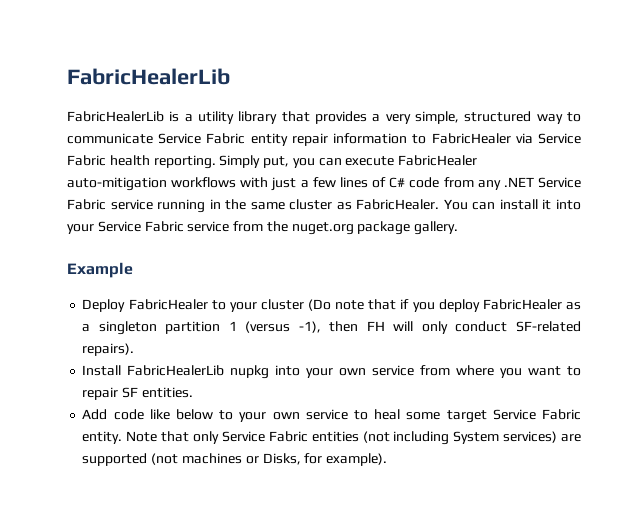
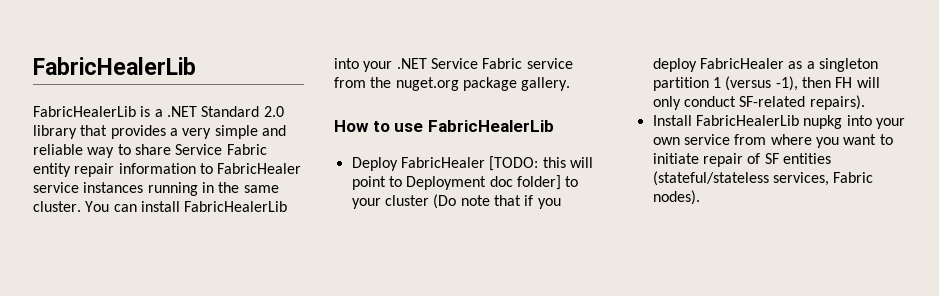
- FabricHealerLib is a utility library that provides a very simple, structured way to communicate Service Fabric entity repair information to FabricHealer via Service Fabric health reporting. Simply put, you can execute FabricHealer auto-mitigation workflows with just a few lines of C# code from any .NET Service Fabric service running in the same cluster as FabricHealer.
+ FabricHealerLib is a .NET Standard 2.0 library that provides a very simple and reliable way to share Service Fabric entity repair information to FabricHealer service instances running in the same cluster.
- You can install it into your Service Fabric service from the nuget.org package gallery.
+ You can install FabricHealerLib into your .NET Service Fabric service from the nuget.org package gallery.
- Example
- Deploy FabricHealer to your cluster (Do note that if you deploy FabricHealer as a singleton partition 1 (versus -1), then FH will only conduct SF-related repairs).
+ How to use FabricHealerLib
+ Deploy FabricHealer [TODO: this will point to Deployment doc folder] to your cluster (Do note that if you deploy FabricHealer as a singleton partition 1 (versus -1), then FH will only conduct SF-related repairs).
- Install FabricHealerLib nupkg into your own service from where you want to repair SF entities.
- Add code like below to your own service to heal some target Service Fabric entity. Note that only Service Fabric entities (not including System services) are supported (not machines or Disks, for example).
+ Install FabricHealerLib nupkg into your own service from where you want to initiate repair of SF entities (stateful/stateless services, Fabric nodes).

